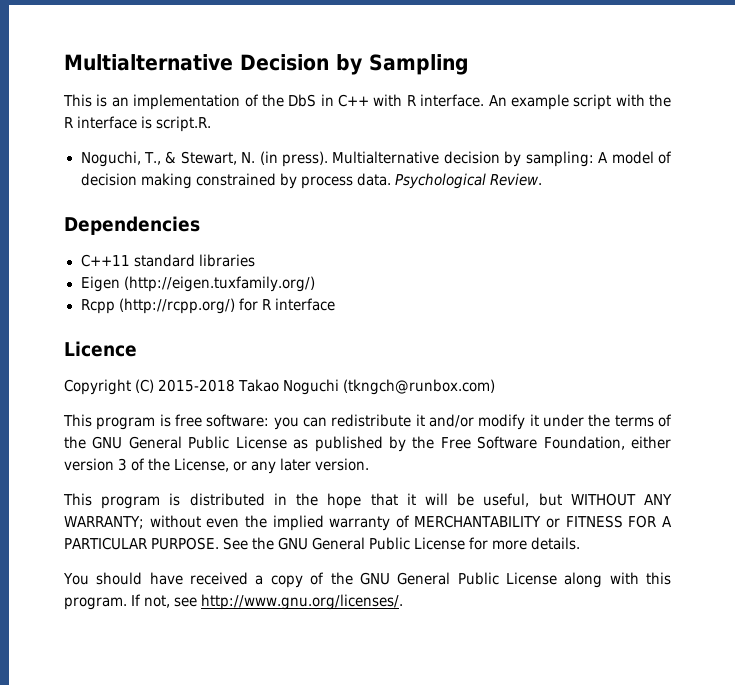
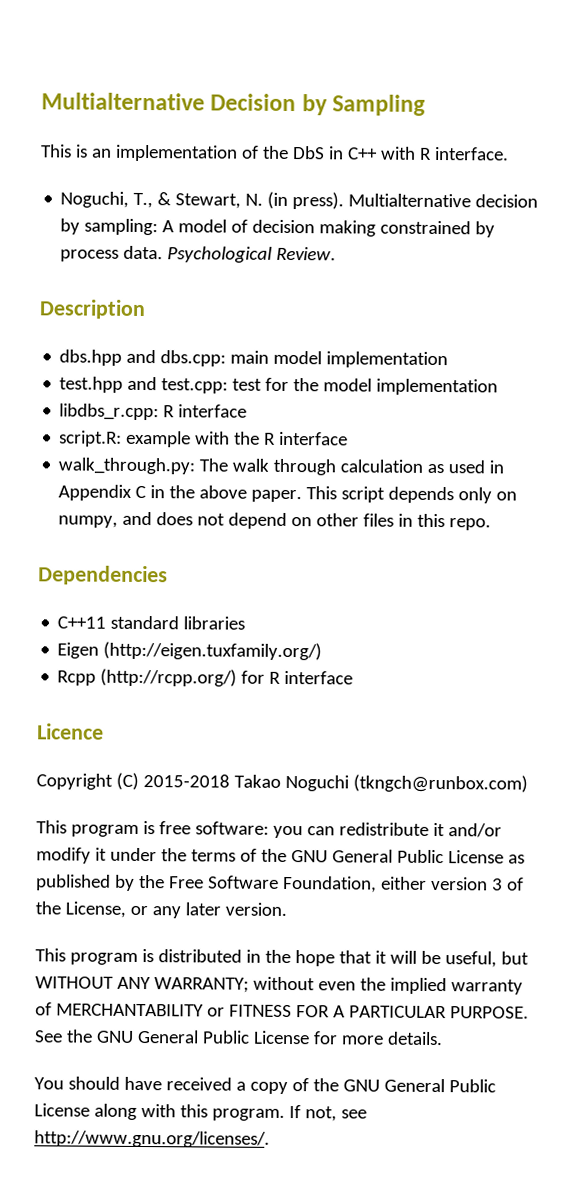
- An example script with the R interface is script.R.
+ Description
+ dbs.hpp and dbs.cpp: main model implementation
+ test.hpp and test.cpp: test for the model implementation
+ libdbs_r.cpp: R interface
+ script.R: example with the R interface
+ walk_through.py: The walk through calculation as used in Appendix C in the above paper. This script depends only on numpy, and does not depend on other files in this repo.

